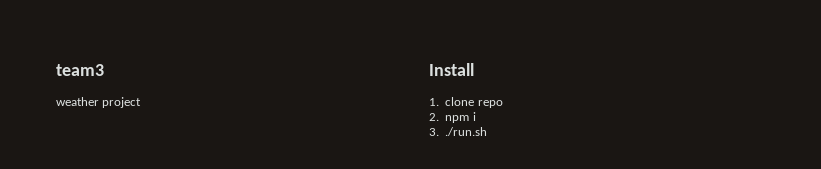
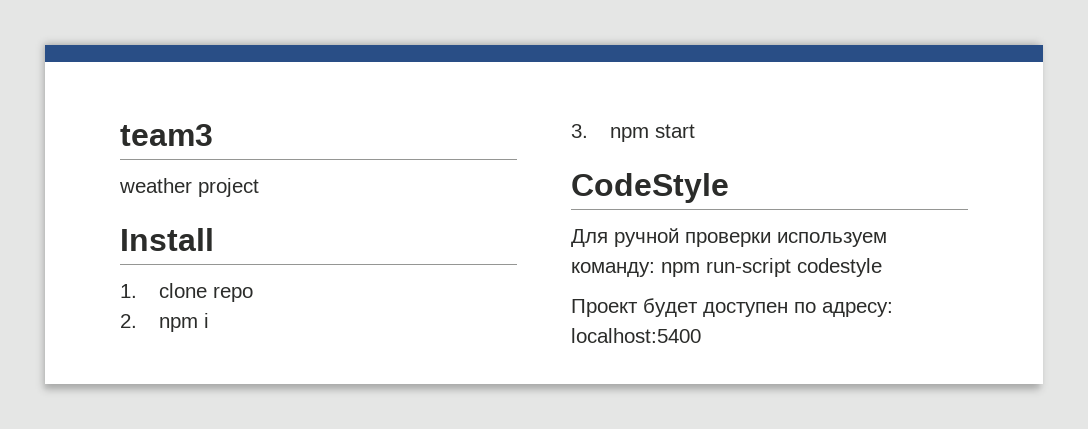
- 3. ./run.sh
+ 3. npm start
+ CodeStyle
+ Для ручной проверки используем команду: npm run-script codestyle
+ Проект будет доступен по адресу: localhost:5400

